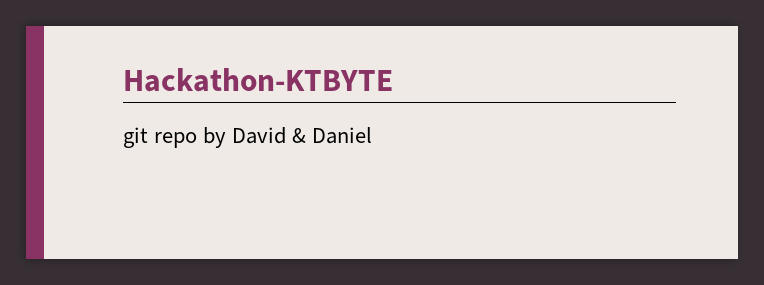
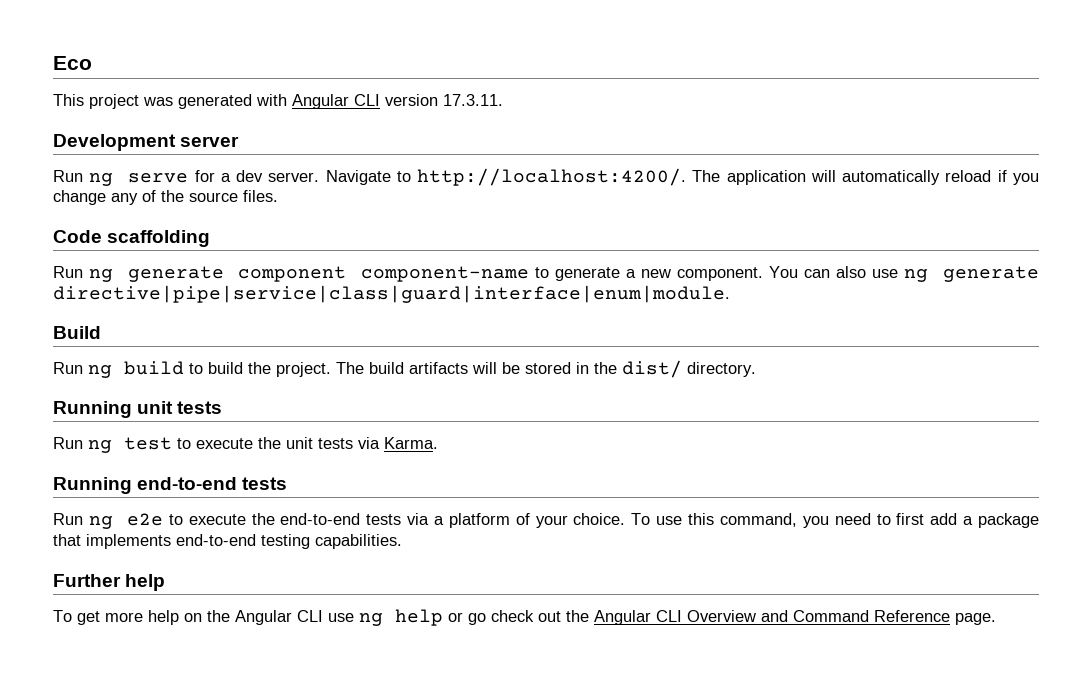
- Hackathon-KTBYTE
- git repo by David & Daniel
+ Eco
+ This project was generated with Angular CLI version 17.3.11.
+ Development server
+ Run ng serve for a dev server. Navigate to http://localhost:4200/. The application will automatically reload if you change any of the source files.
+ Code scaffolding
+ Run ng generate component component-name to generate a new component. You can also use ng generate directive|pipe|service|class|guard|interface|enum|module.
+ Build
+ Run ng build to build the project. The build artifacts will be stored in the dist/ directory.
+ Running unit tests
+ Run ng test to execute the unit tests via Karma.
+ Running end-to-end tests
+ Run ng e2e to execute the end-to-end tests via a platform of your choice. To use this command, you need to first add a package that implements end-to-end testing capabilities.
+ Further help
+ To get more help on the Angular CLI use ng help or go check out the Angular CLI Overview and Command Reference page.

